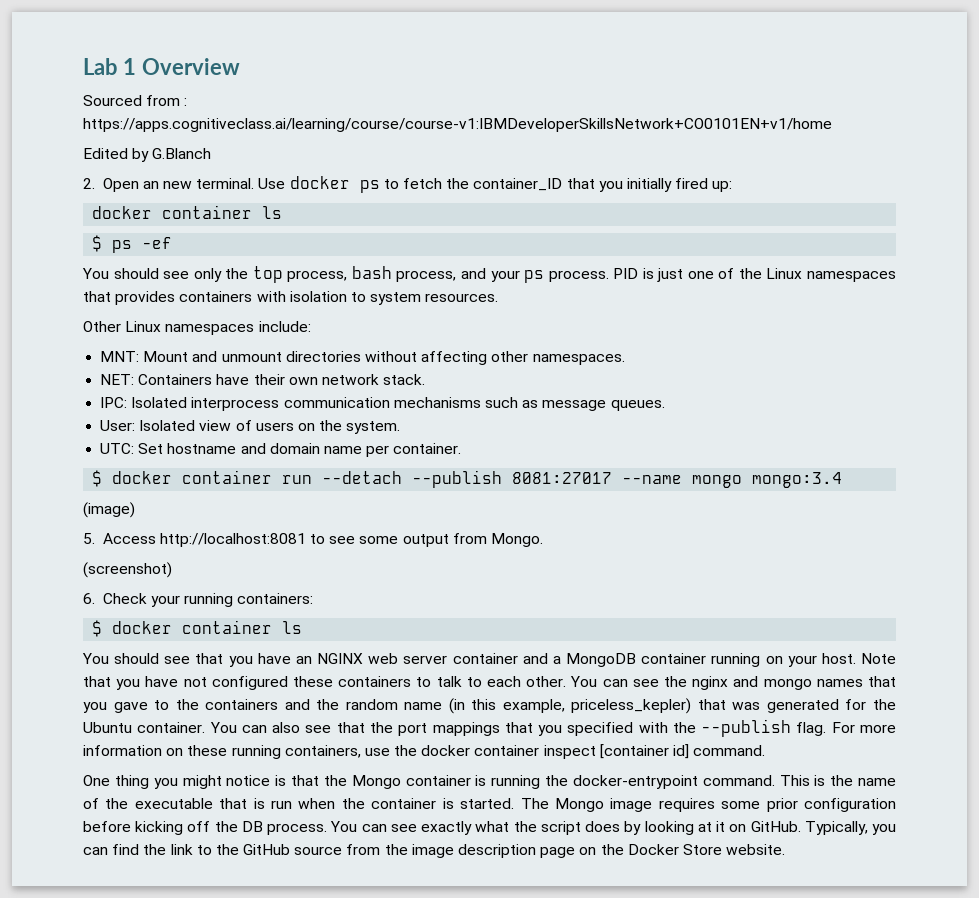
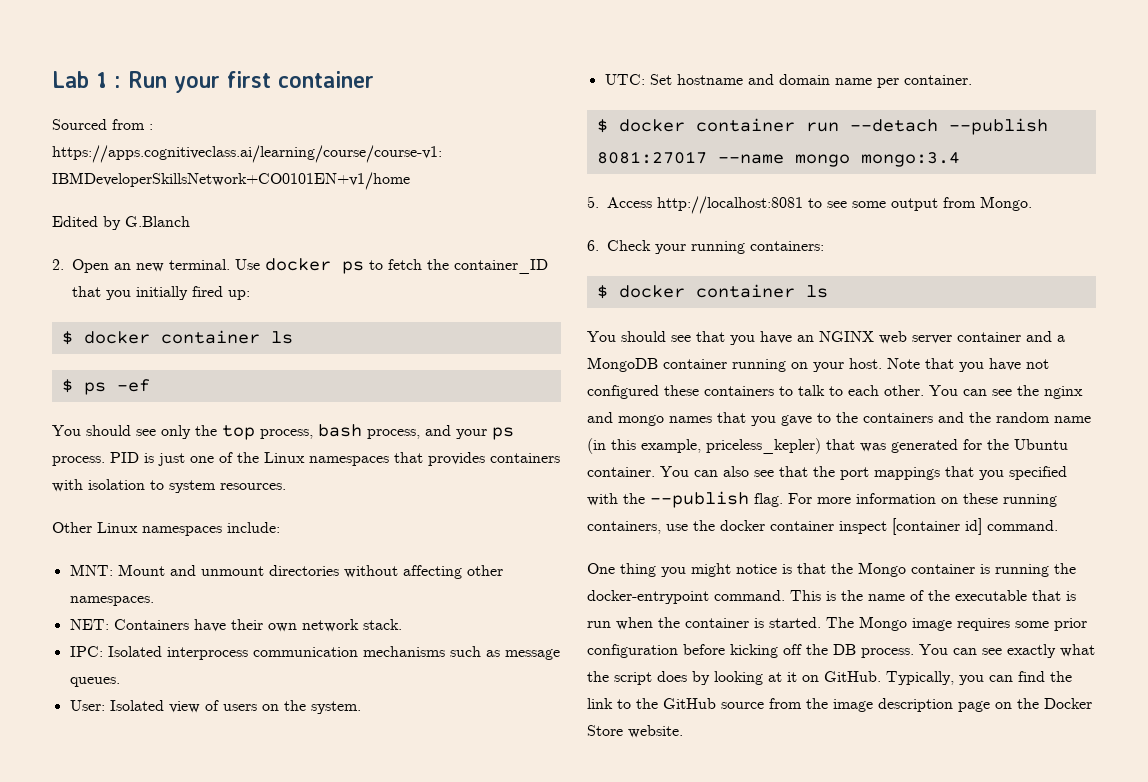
- Lab 1 Overview
+ Lab 1 : Run your first container
  Use docker ps to fetch the container_ID that you initially fired up:
- docker container ls
+ $ docker container ls
- (image)
- (screenshot)

